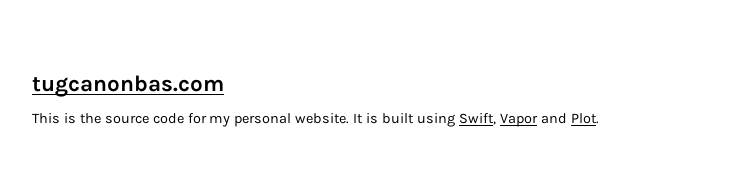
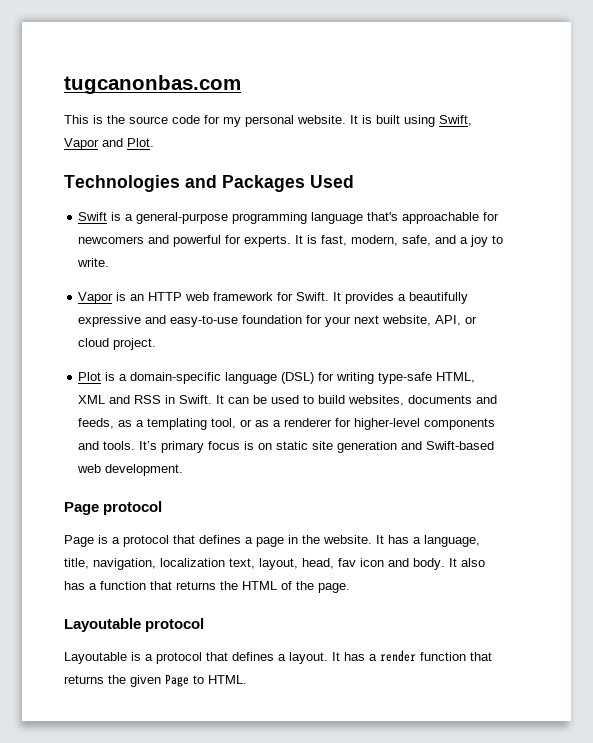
+ Technologies and Packages Used
+ Swift is a general-purpose programming language that's approachable for newcomers and powerful for experts. It is fast, modern, safe, and a joy to write.
+ Vapor is an HTTP web framework for Swift. It provides a beautifully expressive and easy-to-use foundation for your next website, API, or cloud project.
+ Plot is a domain-specific language (DSL) for writing type-safe HTML, XML and RSS in Swift. It can be used to build websites, documents and feeds, as a templating tool, or as a renderer for higher-level components and tools. It’s primary focus is on static site generation and Swift-based web development.
+ Page protocol
+ Page is a protocol that defines a page in the website. It has a language, title, navigation, localization text, layout, head, fav icon and body. It also has a function that returns the HTML of the page.
+ Layoutable protocol
+ Layoutable is a protocol that defines a layout. It has a render function that returns the given Page to HTML.

